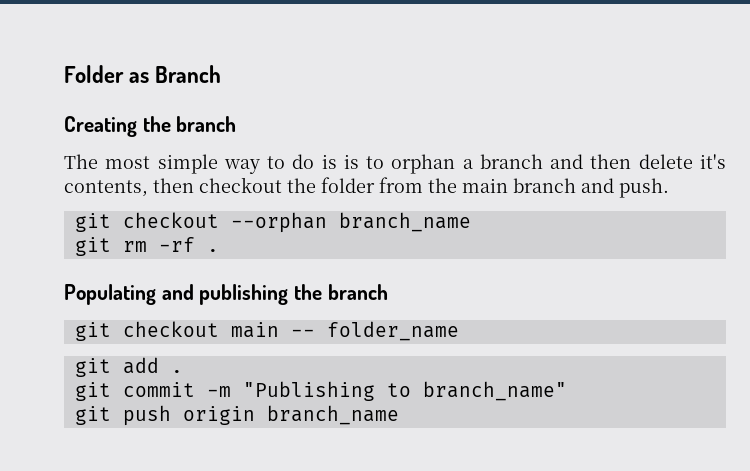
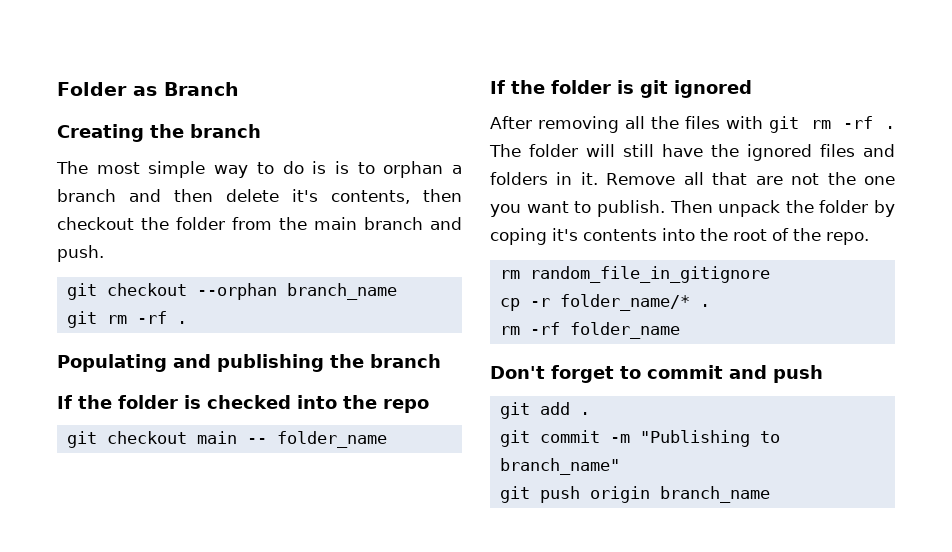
+ If the folder is checked into the repo
+ If the folder is git ignored
+ After removing all the files with git rm -rf . The folder will still have the ignored files and folders in it. Remove all that are not the one you want to publish. Then unpack the folder by coping it's contents into the root of the repo.
+ rm random_file_in_gitignore
+ cp -r folder_name/* .
+ rm -rf folder_name
+ Don't forget to commit and push

